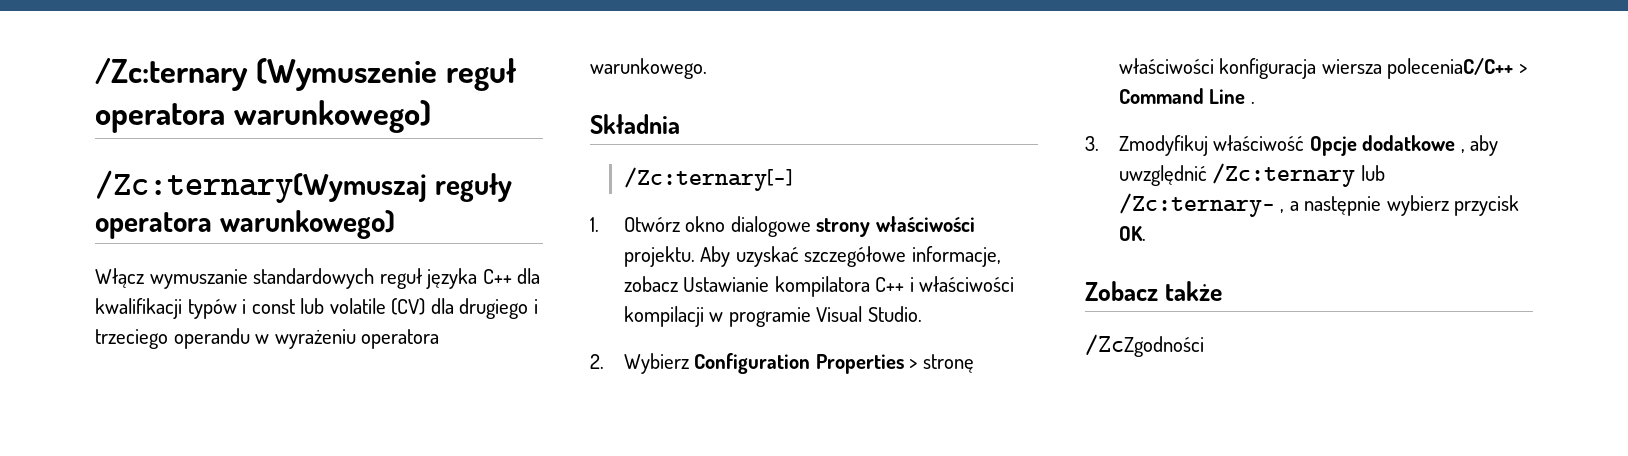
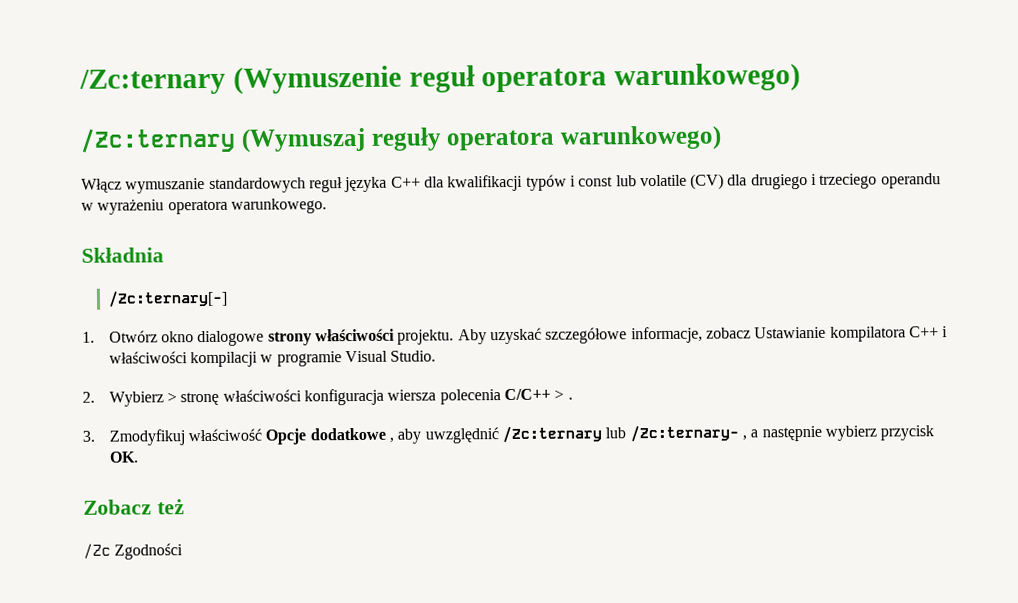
- /Zc:ternary(Wymuszaj reguły operatora warunkowego)
+ /Zc:ternary (Wymuszaj reguły operatora warunkowego)
- 2. Wybierz Configuration Properties > stronę właściwości konfiguracja wiersza poleceniaC/C++ > Command Line .
+ 2. Wybierz > stronę właściwości konfiguracja wiersza polecenia C/C++ > .
- Zobacz także
- /ZcZgodności
+ Zobacz też
+ /Zc Zgodności

